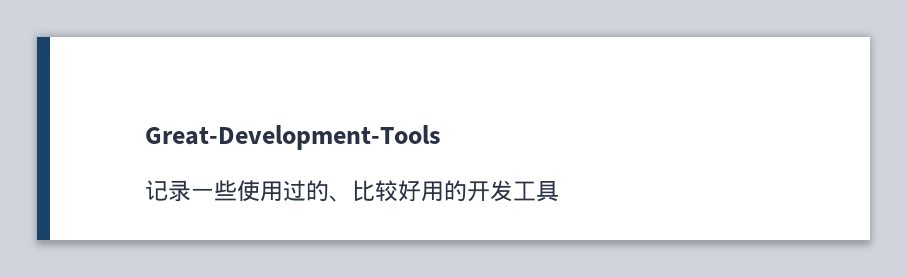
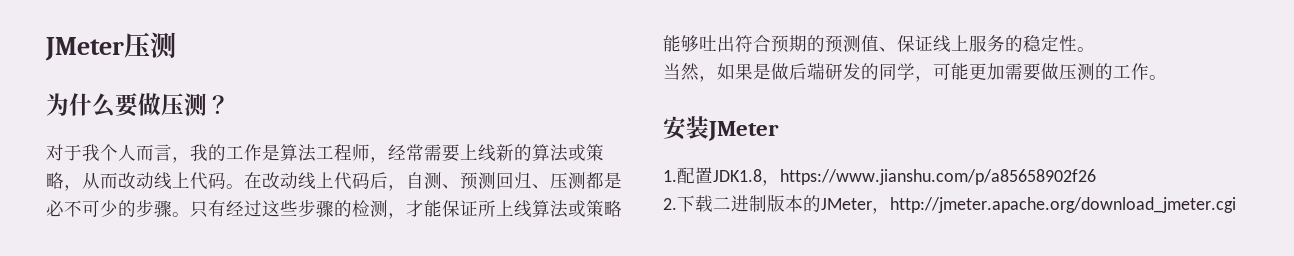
- Great-Development-Tools
- 记录一些使用过的、比较好用的开发工具
+ JMeter压测
+ 为什么要做压测？
+ 对于我个人而言，我的工作是算法工程师，经常需要上线新的算法或策略，从而改动线上代码。在改动线上代码后，自测、预测回归、压测都是必不可少的步骤。只有经过这些步骤的检测，才能保证所上线算法或策略能够吐出符合预期的预测值、保证线上服务的稳定性。
+ 当然，如果是做后端研发的同学，可能更加需要做压测的工作。
+ 安装JMeter
+ 1.配置JDK1.8，https://www.jianshu.com/p/a85658902f26
+ 2.下载二进制版本的JMeter，http://jmeter.apache.org/download_jmeter.cgi

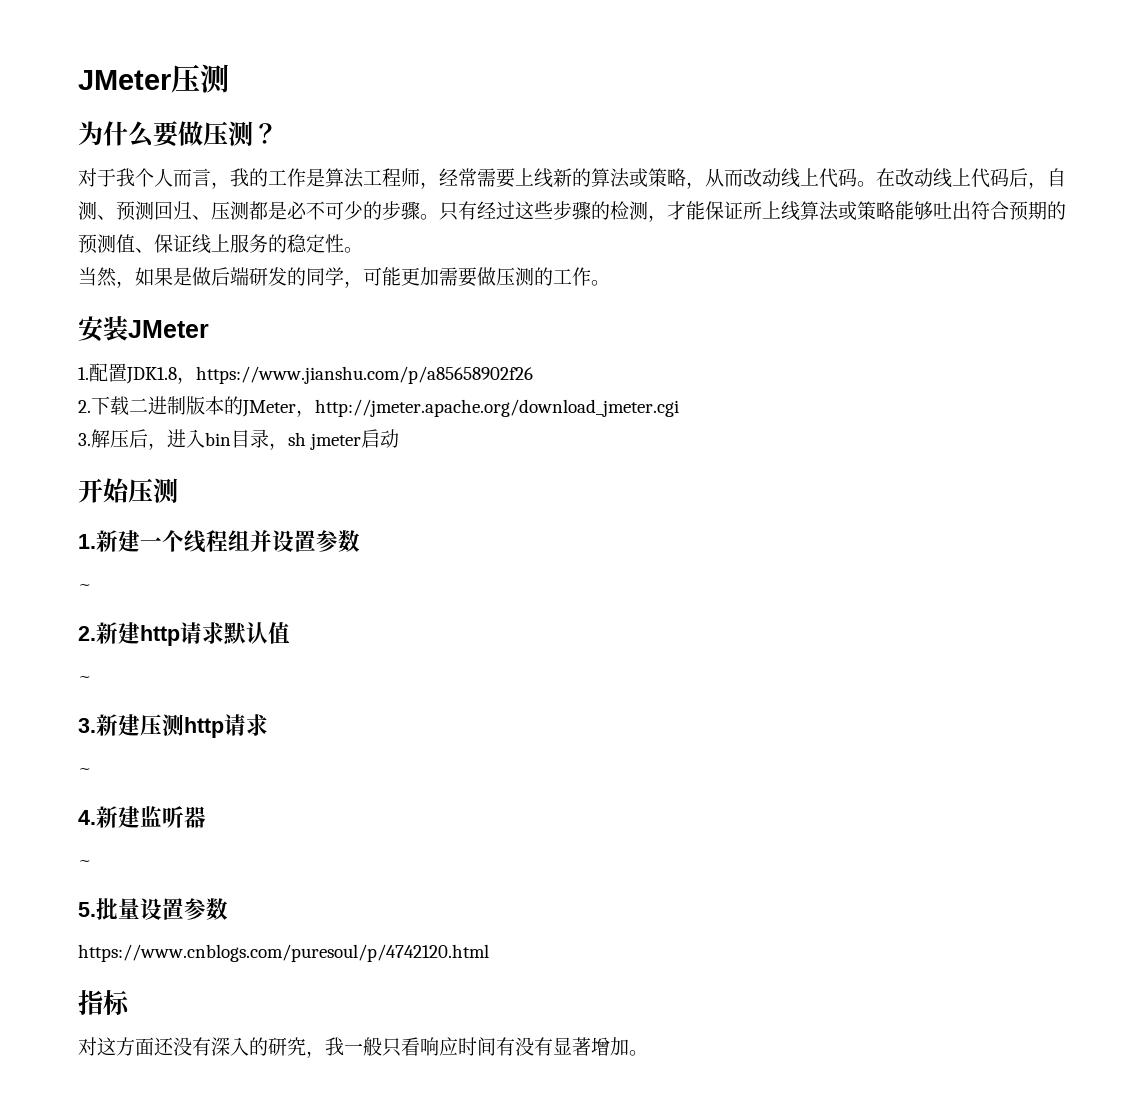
+ 3.解压后，进入bin目录，sh jmeter启动
+ 开始压测
+ 1.新建一个线程组并设置参数
+ ~
+ 2.新建http请求默认值
+ ~
+ 3.新建压测http请求
+ ~
+ 4.新建监听器
+ ~
+ 5.批量设置参数
+ https://www.cnblogs.com/puresoul/p/4742120.html
+ 指标
+ 对这方面还没有深入的研究，我一般只看响应时间有没有显著增加。

